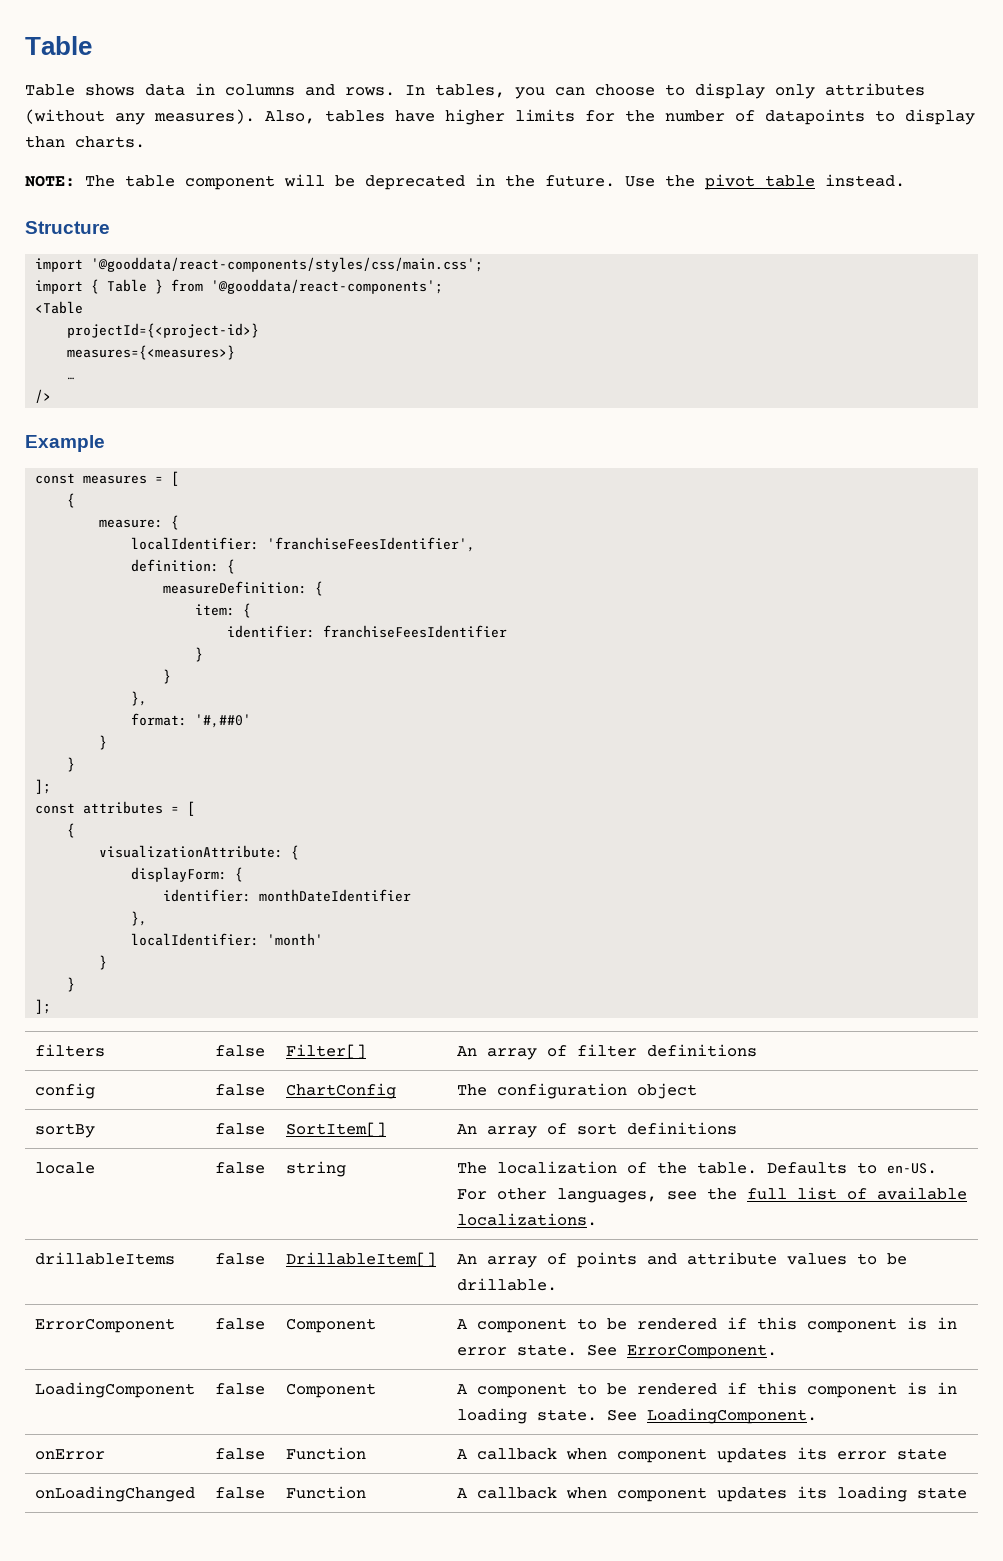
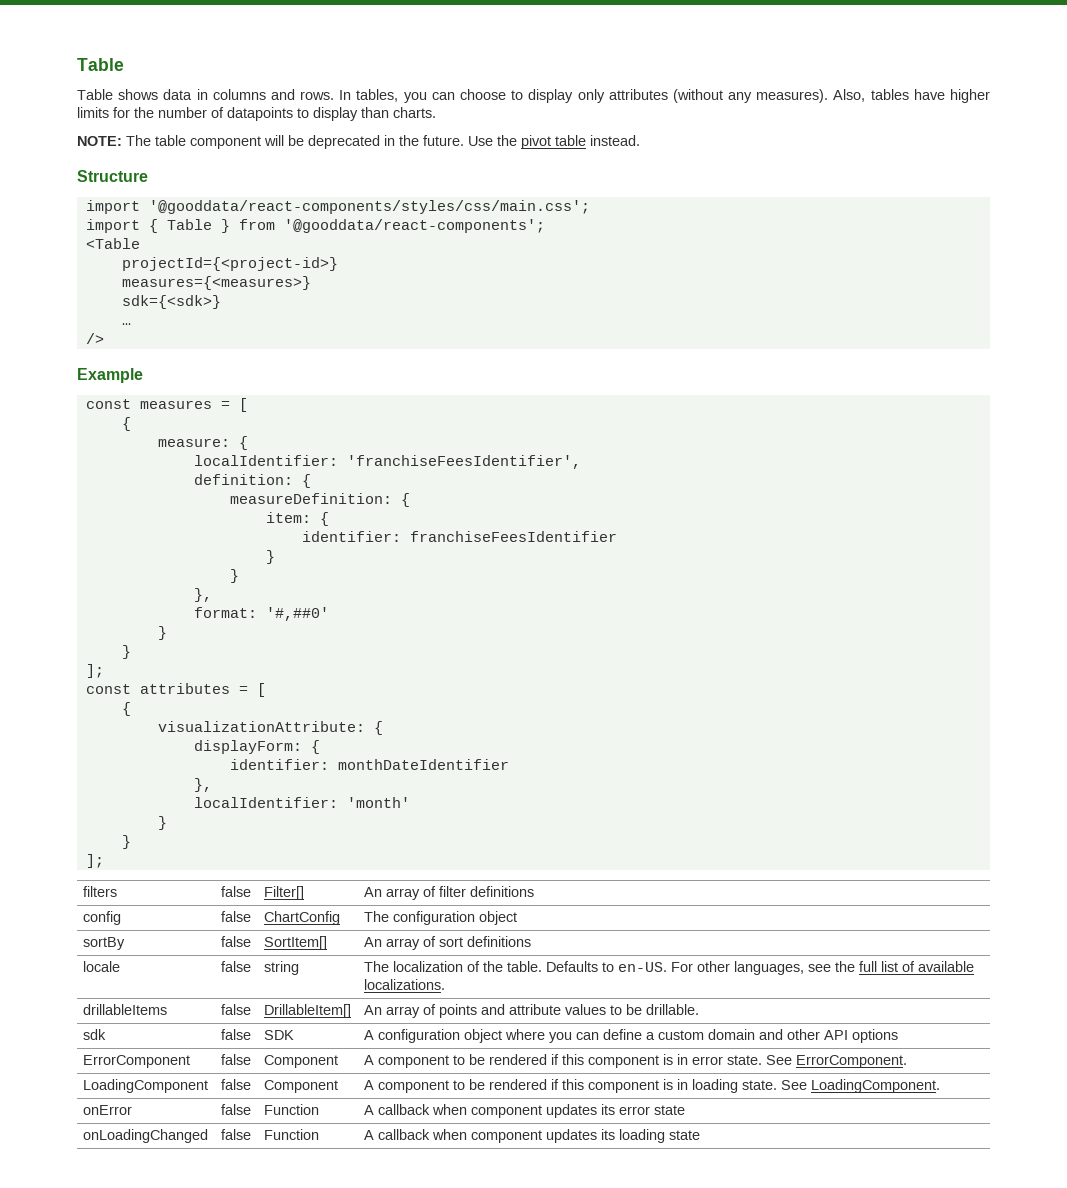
+ sdk={<sdk>}
+ sdk | false | SDK | A configuration object where you can define a custom domain and other API options

